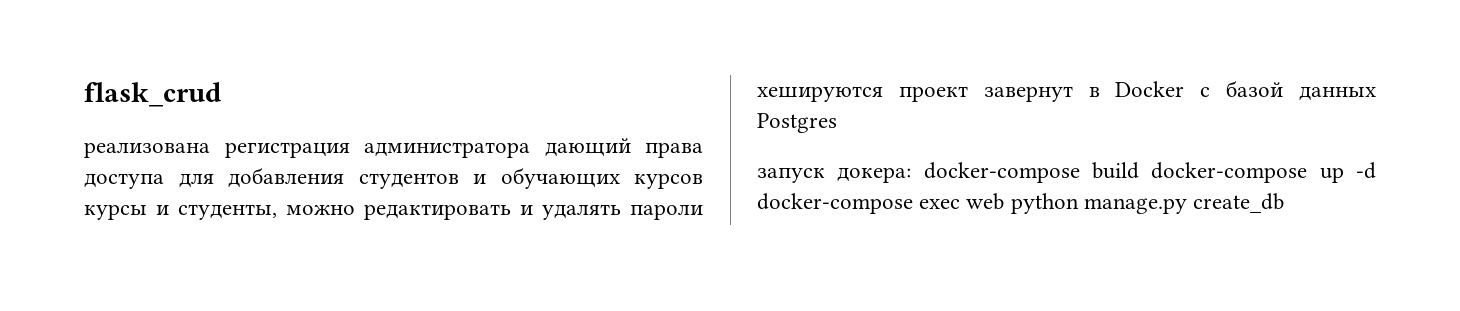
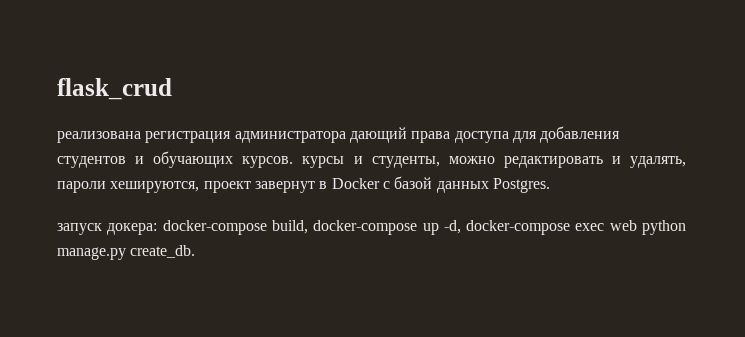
- реализована регистрация администратора дающий права доступа для добавления студентов и обучающих курсов курсы и студенты, можно редактировать и удалять пароли хешируются проект завернут в Docker с базой данных Postgres
+ реализована регистрация администратора дающий права доступа для добавления студентов и обучающих курсов. курсы и студенты, можно редактировать и удалять, пароли хешируются, проект завернут в Docker с базой данных Postgres.
- запуск докера: docker-compose build docker-compose up -d docker-compose exec web python manage.py create_db
+ запуск докера: docker-compose build, docker-compose up -d, docker-compose exec web python manage.py create_db.

